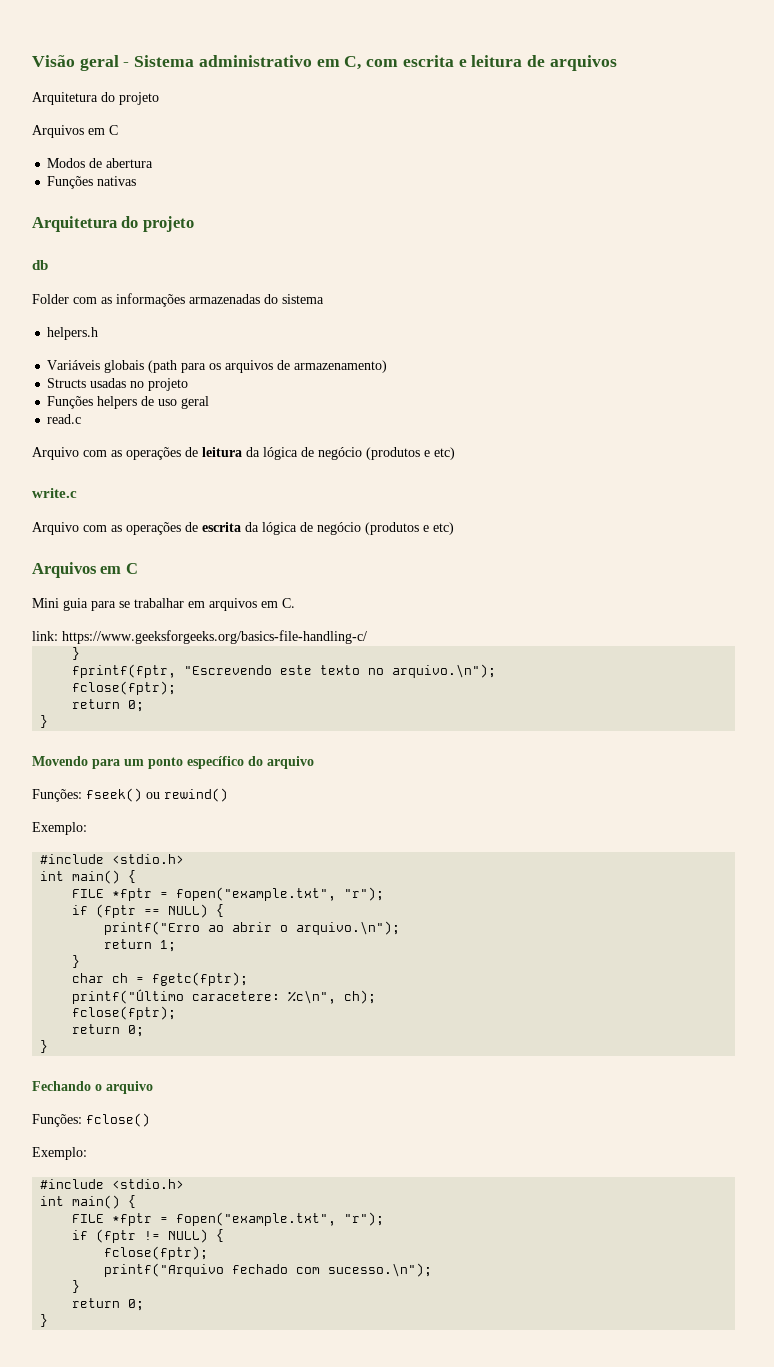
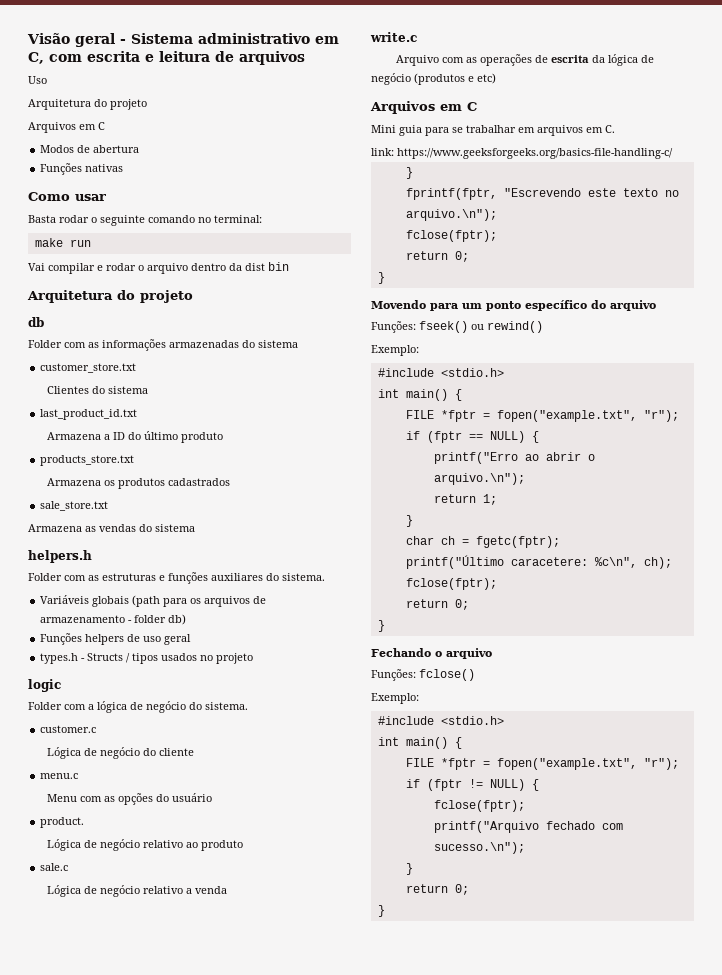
+ Uso
+ Como usar
+ Basta rodar o seguinte comando no terminal:
+ make run
+ Vai compilar e rodar o arquivo dentro da dist bin
+ customer_store.txt
+ Clientes do sistema
+ last_product_id.txt
+ Armazena a ID do último produto
+ products_store.txt
+ Armazena os produtos cadastrados
+ sale_store.txt
+ Armazena as vendas do sistema
  helpers.h
+ Folder com as estruturas e funções auxiliares do sistema.
- Variáveis globais (path para os arquivos de armazenamento)
- Structs usadas no projeto
+ Variáveis globais (path para os arquivos de armazenamento - folder db)
- read.c
- Arquivo com as operações de leitura da lógica de negócio (produtos e etc)
+ types.h - Structs / tipos usados no projeto
+ logic
+ Folder com a lógica de negócio do sistema.
+ customer.c
+ Lógica de negócio do cliente
+ menu.c
+ Menu com as opções do usuário
+ product.
+ Lógica de negócio relativo ao produto
+ sale.c
+ Lógica de negócio relativo a venda

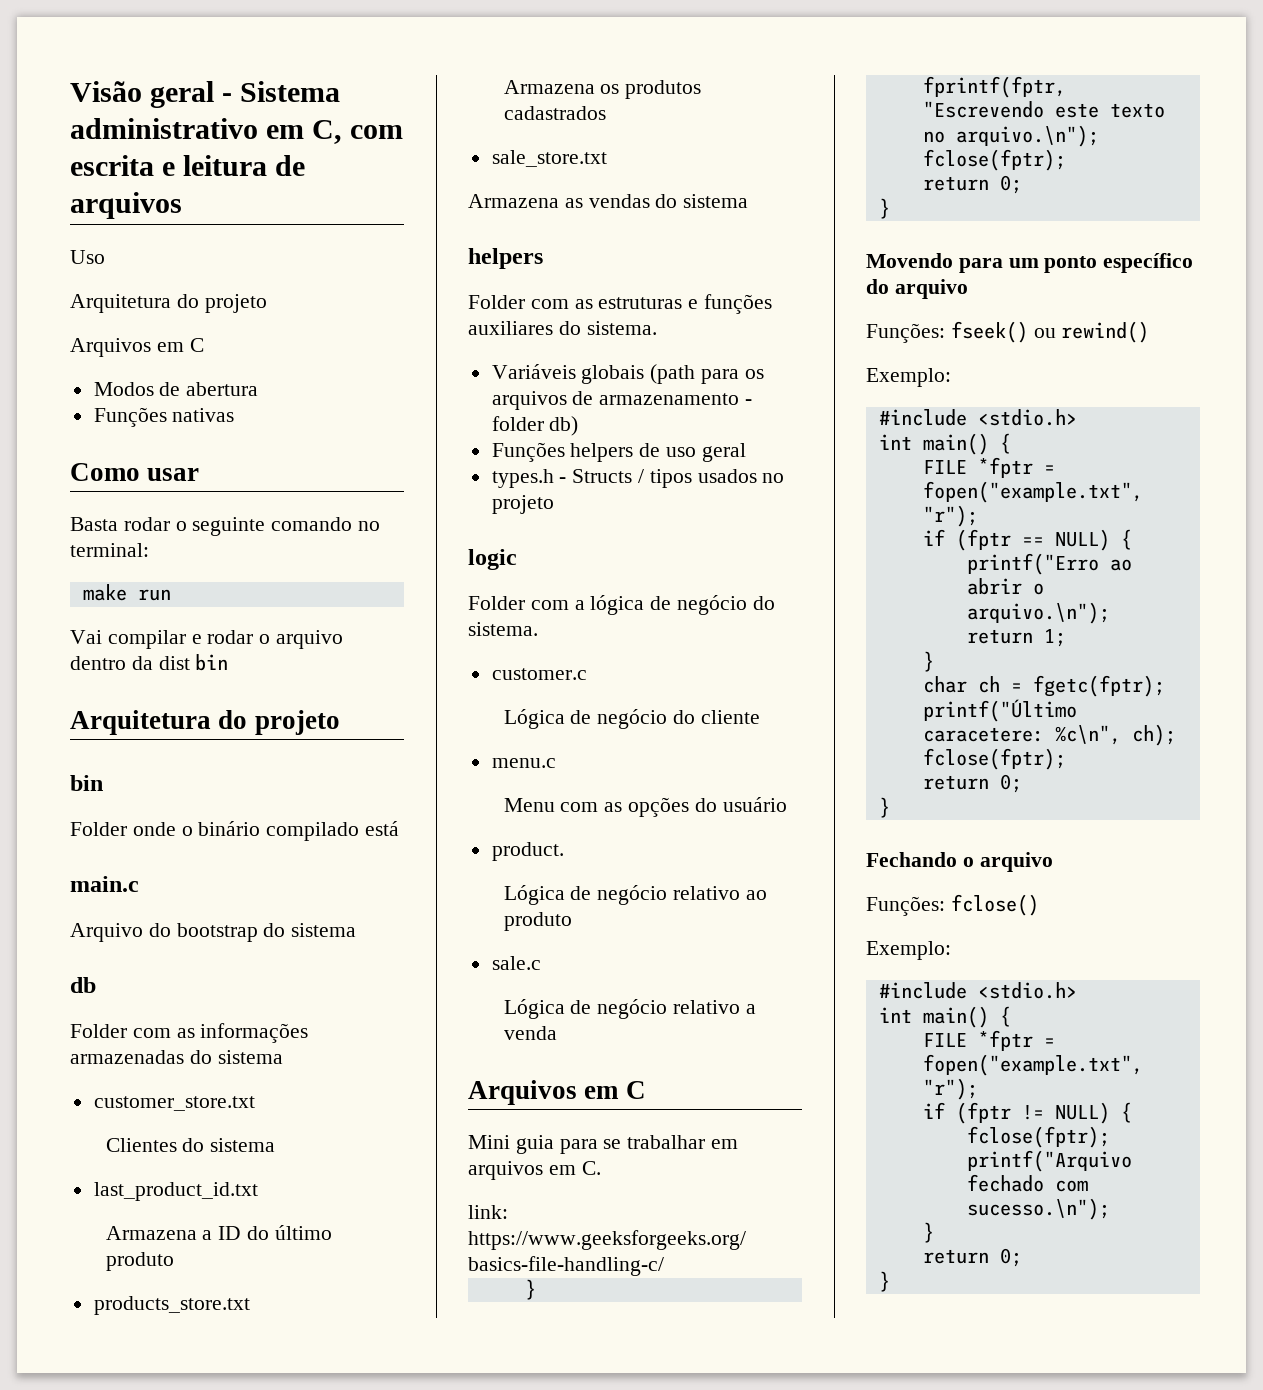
  Vai compilar e rodar o arquivo dentro da dist bin
  Arquitetura do projeto
+ bin
+ Folder onde o binário compilado está
+ main.c
+ Arquivo do bootstrap do sistema
  Armazena as vendas do sistema
- helpers.h
+ helpers
- write.c
- Arquivo com as operações de escrita da lógica de negócio (produtos e etc)

